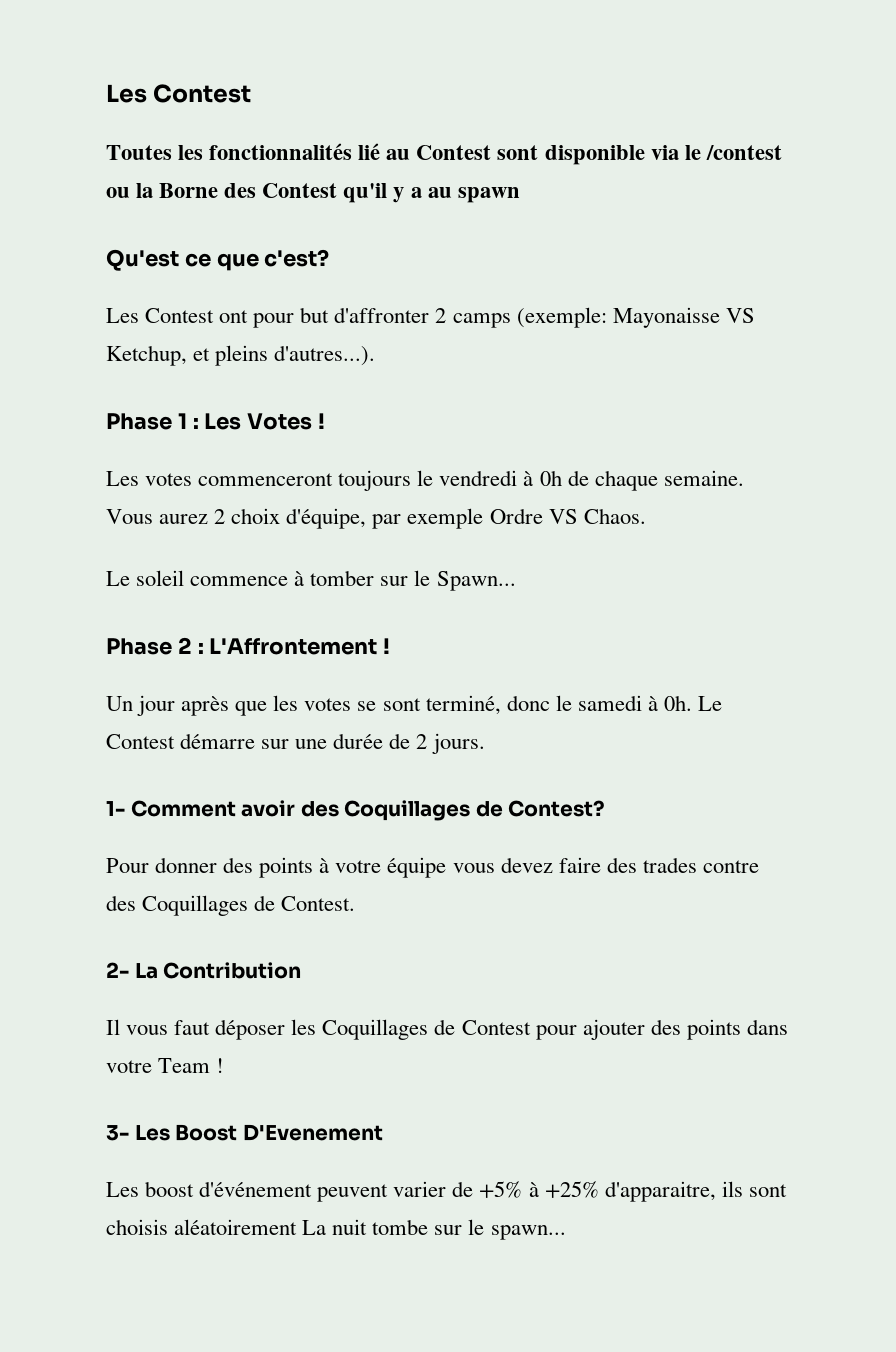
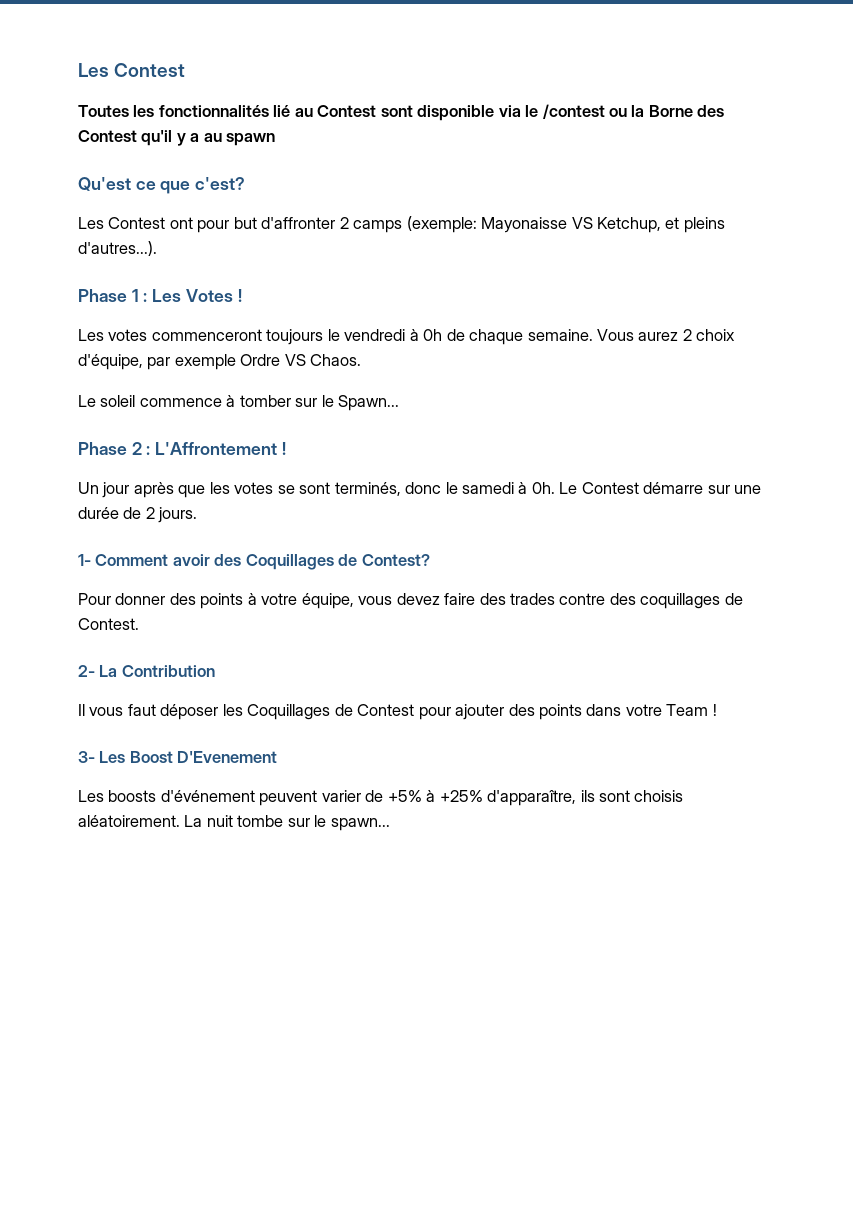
- Un jour après que les votes se sont terminé, donc le samedi à 0h.
+ Un jour après que les votes se sont terminés, donc le samedi à 0h.
- Pour donner des points à votre équipe vous devez faire des trades contre des Coquillages de Contest.
+ Pour donner des points à votre équipe, vous devez faire des trades contre des coquillages de Contest.
- Les boost d'événement peuvent varier de +5% à +25% d'apparaitre, ils sont choisis aléatoirement La nuit tombe sur le spawn...
+ Les boosts d'événement peuvent varier de +5% à +25% d'apparaître, ils sont choisis aléatoirement. La nuit tombe sur le spawn...

